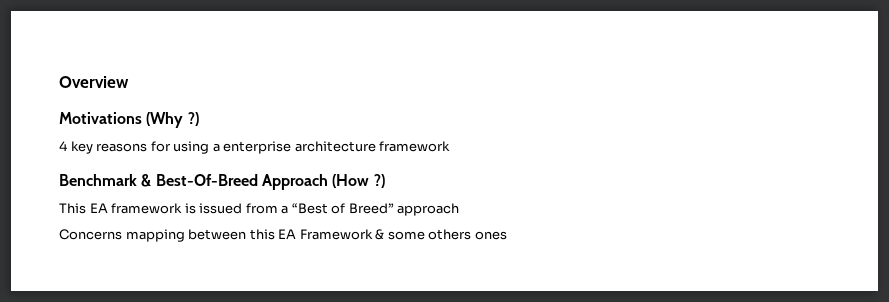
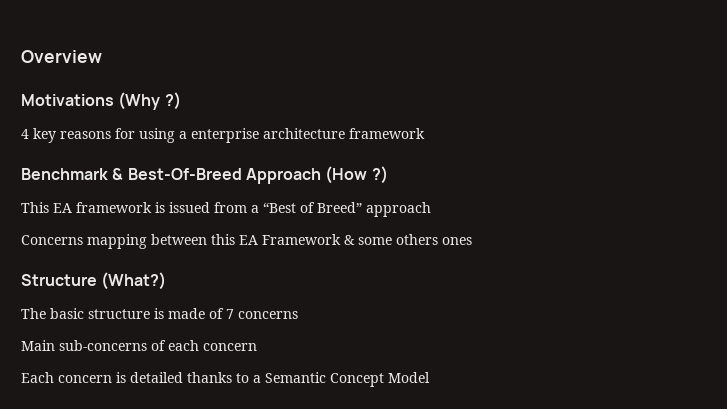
+ Structure (What?)
+ The basic structure is made of 7 concerns
+ Main sub-concerns of each concern
+ Each concern is detailed thanks to a Semantic Concept Model

